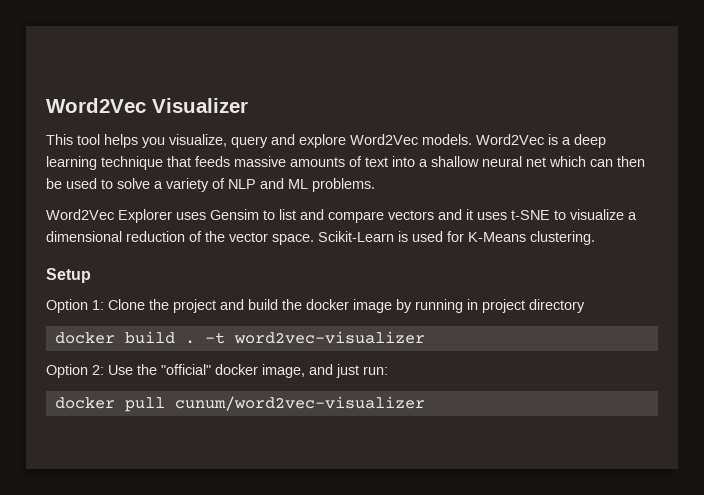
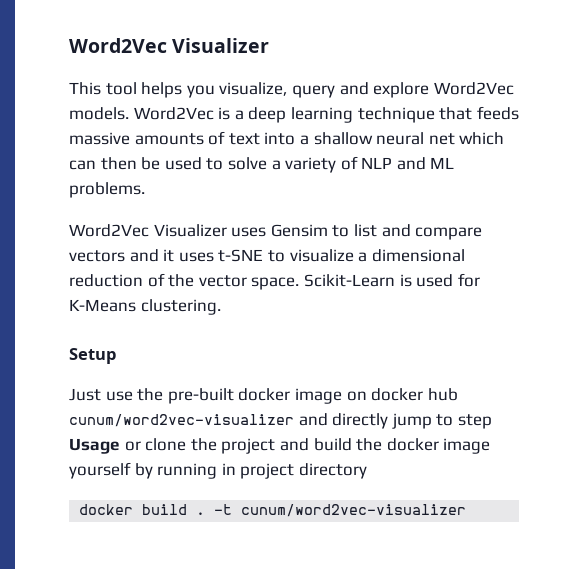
- Word2Vec Explorer uses Gensim to list and compare vectors and it uses t-SNE to visualize a dimensional reduction of the vector space.
+ Word2Vec Visualizer uses Gensim to list and compare vectors and it uses t-SNE to visualize a dimensional reduction of the vector space.
- Option 1: Clone the project and build the docker image by running in project directory
+ Just use the pre-built docker image on docker hub cunum/word2vec-visualizer and directly jump to step Usage or clone the project and build the docker image yourself by running in project directory
- -t word2vec-visualizer
- Option 2: Use the "official" docker image, and just run:
- docker pull cunum/word2vec-visualizer
+ -t cunum/word2vec-visualizer

